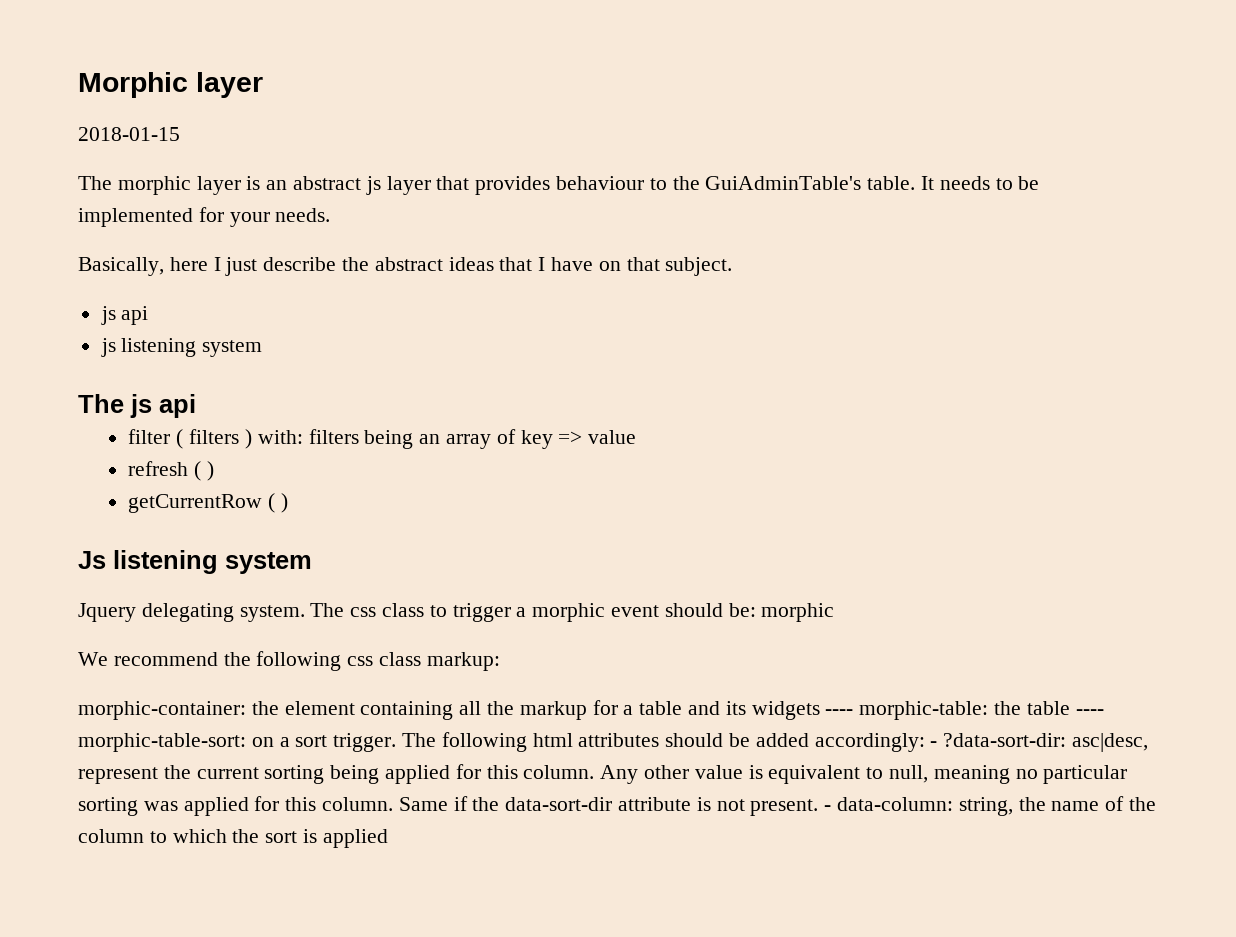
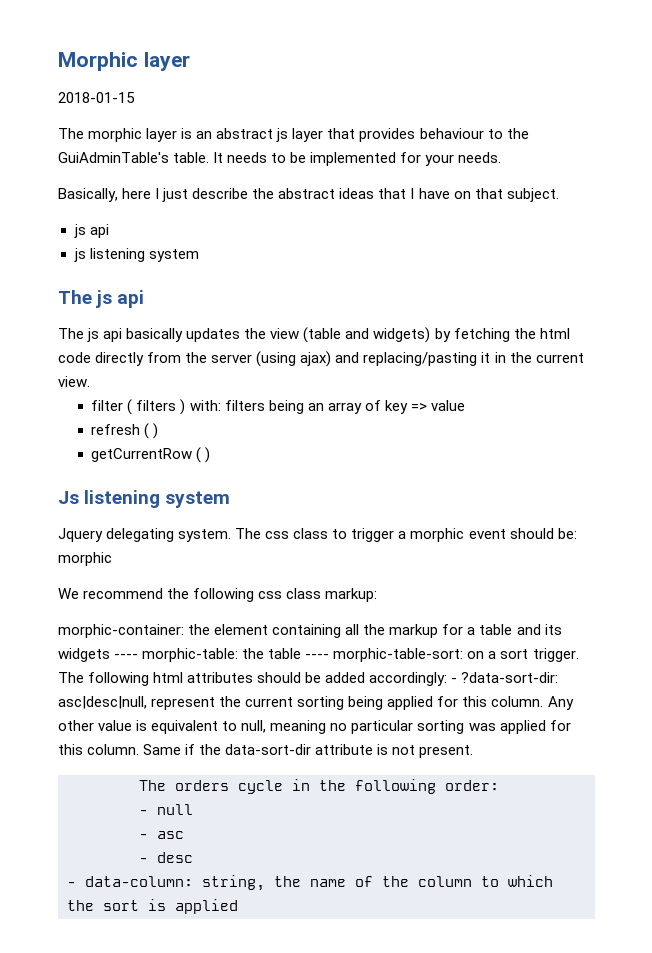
+ The js api basically updates the view (table and widgets) by fetching the html code directly from the server (using ajax) and replacing/pasting it in the current view.
- The following html attributes should be added accordingly: - ?data-sort-dir: asc|desc, represent the current sorting being applied for this column.
+ The following html attributes should be added accordingly: - ?data-sort-dir: asc|desc|null, represent the current sorting being applied for this column.
- Same if the data-sort-dir attribute is not present. - data-column: string, the name of the column to which the sort is applied
+ Same if the data-sort-dir attribute is not present.
+ The orders cycle in the following order:
+ - null
+ - asc
+ - desc
+ - data-column: string, the name of the column to which the sort is applied

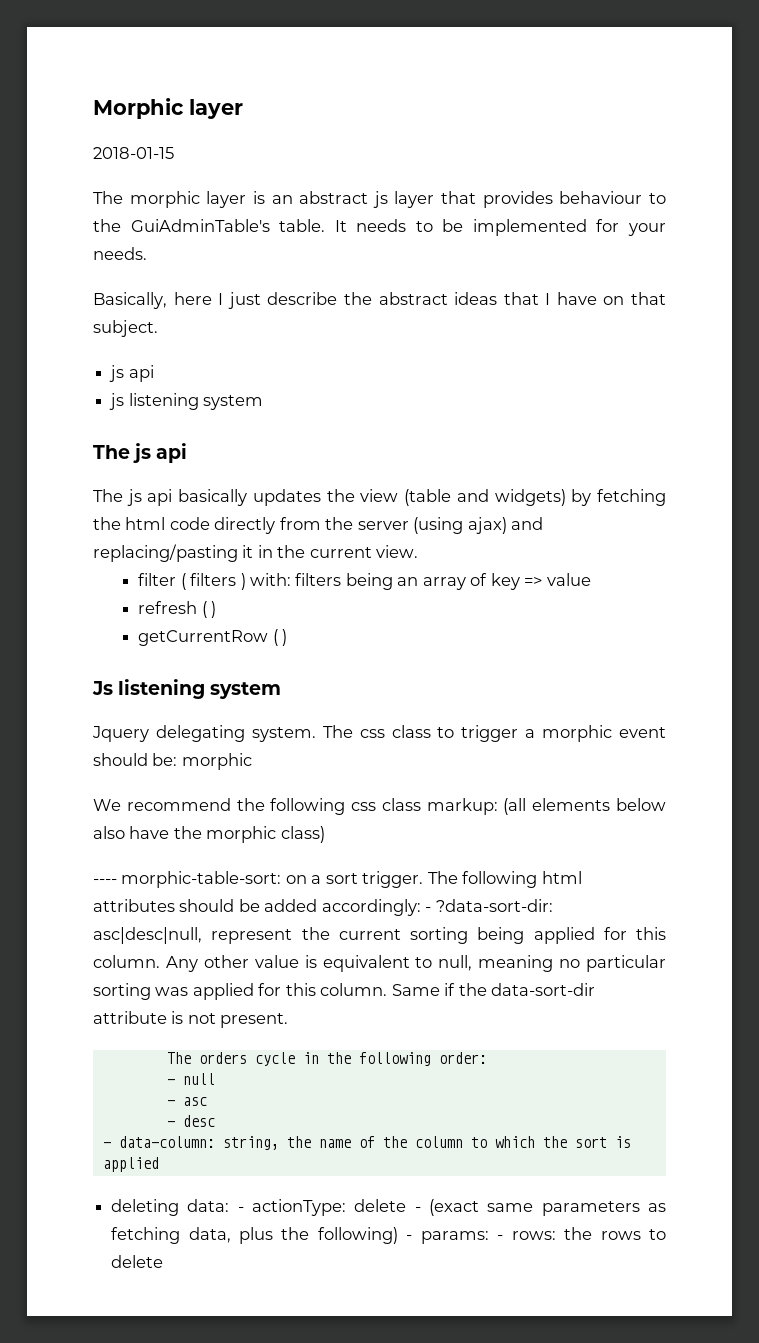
- We recommend the following css class markup:
- morphic-container: the element containing all the markup for a table and its widgets ---- morphic-table: the table ---- morphic-table-sort: on a sort trigger.
+ We recommend the following css class markup: (all elements below also have the morphic class)
+ ---- morphic-table-sort: on a sort trigger.
+ deleting data: - actionType: delete - (exact same parameters as fetching data, plus the following) - params: - rows: the rows to delete

